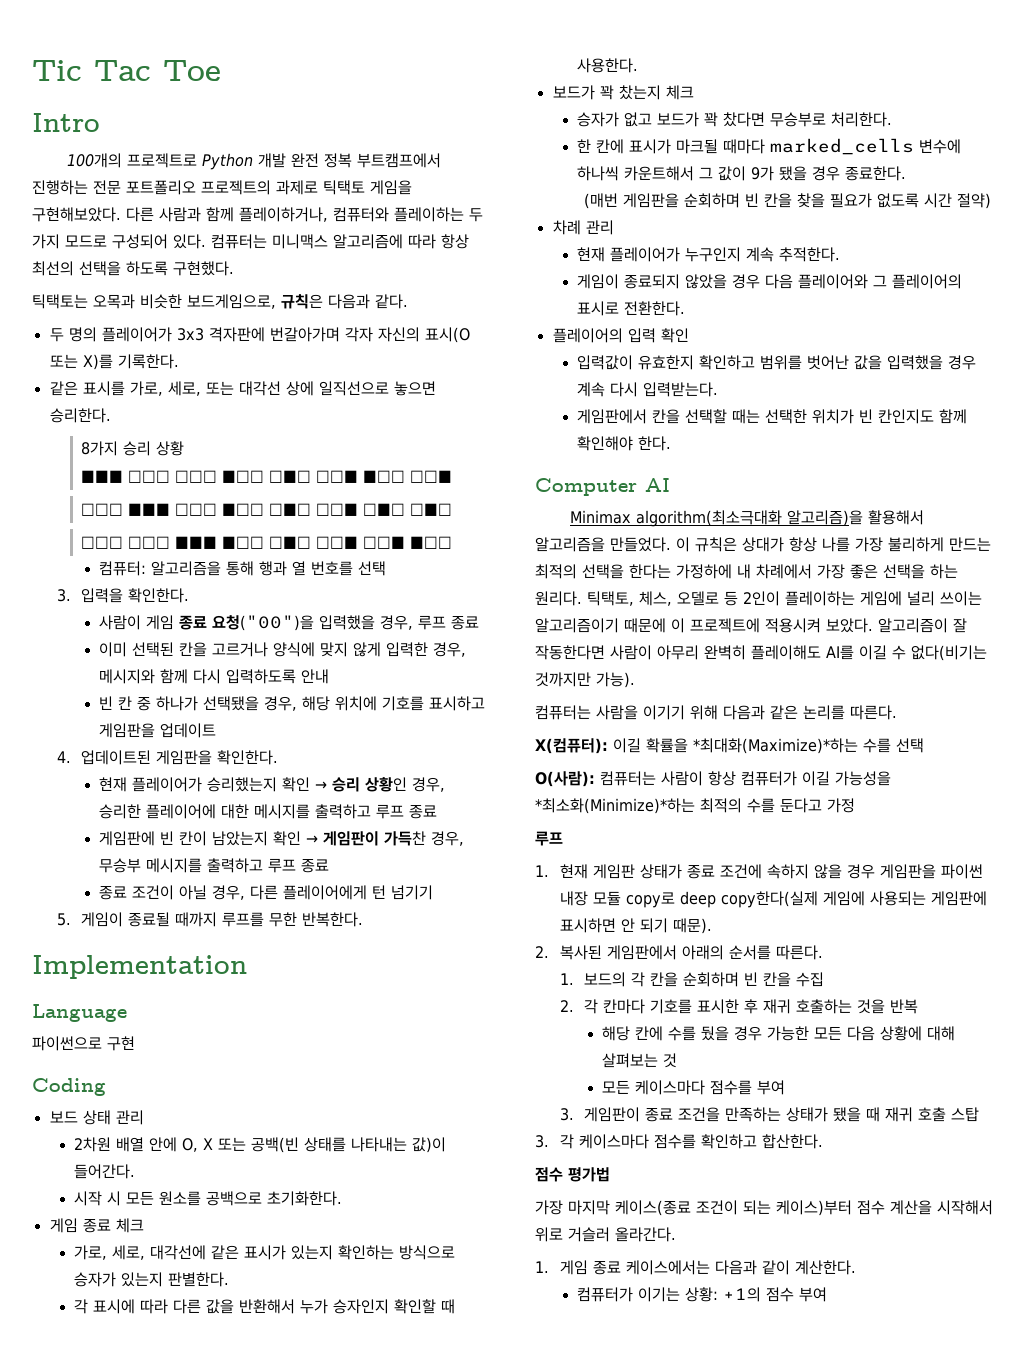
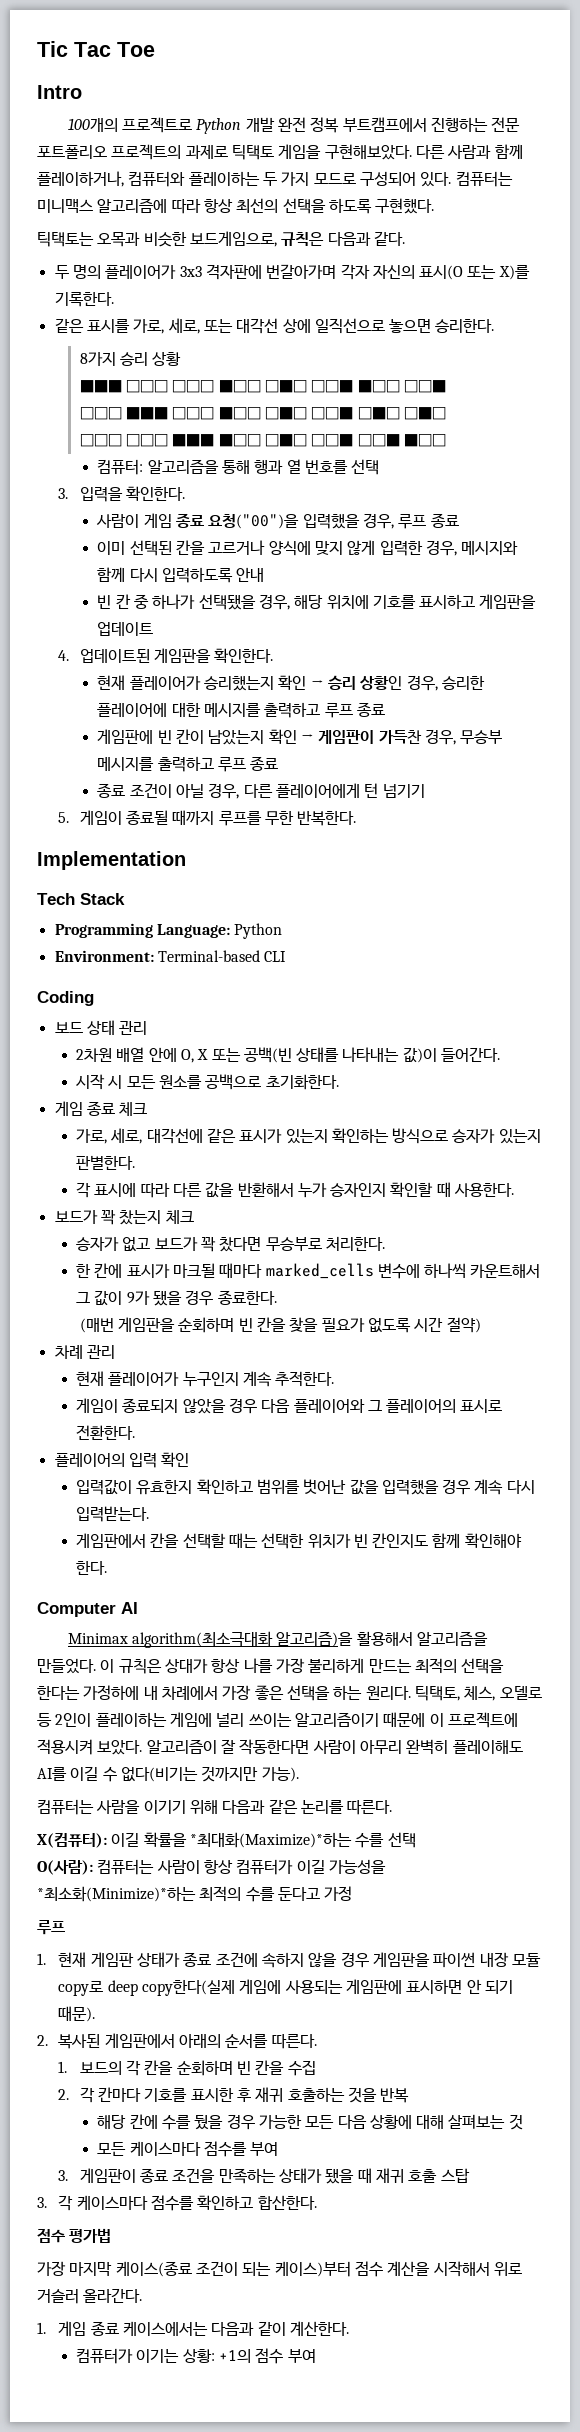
- Language
- 파이썬으로 구현
+ Tech Stack
+ Programming Language: Python
+ Environment: Terminal-based CLI

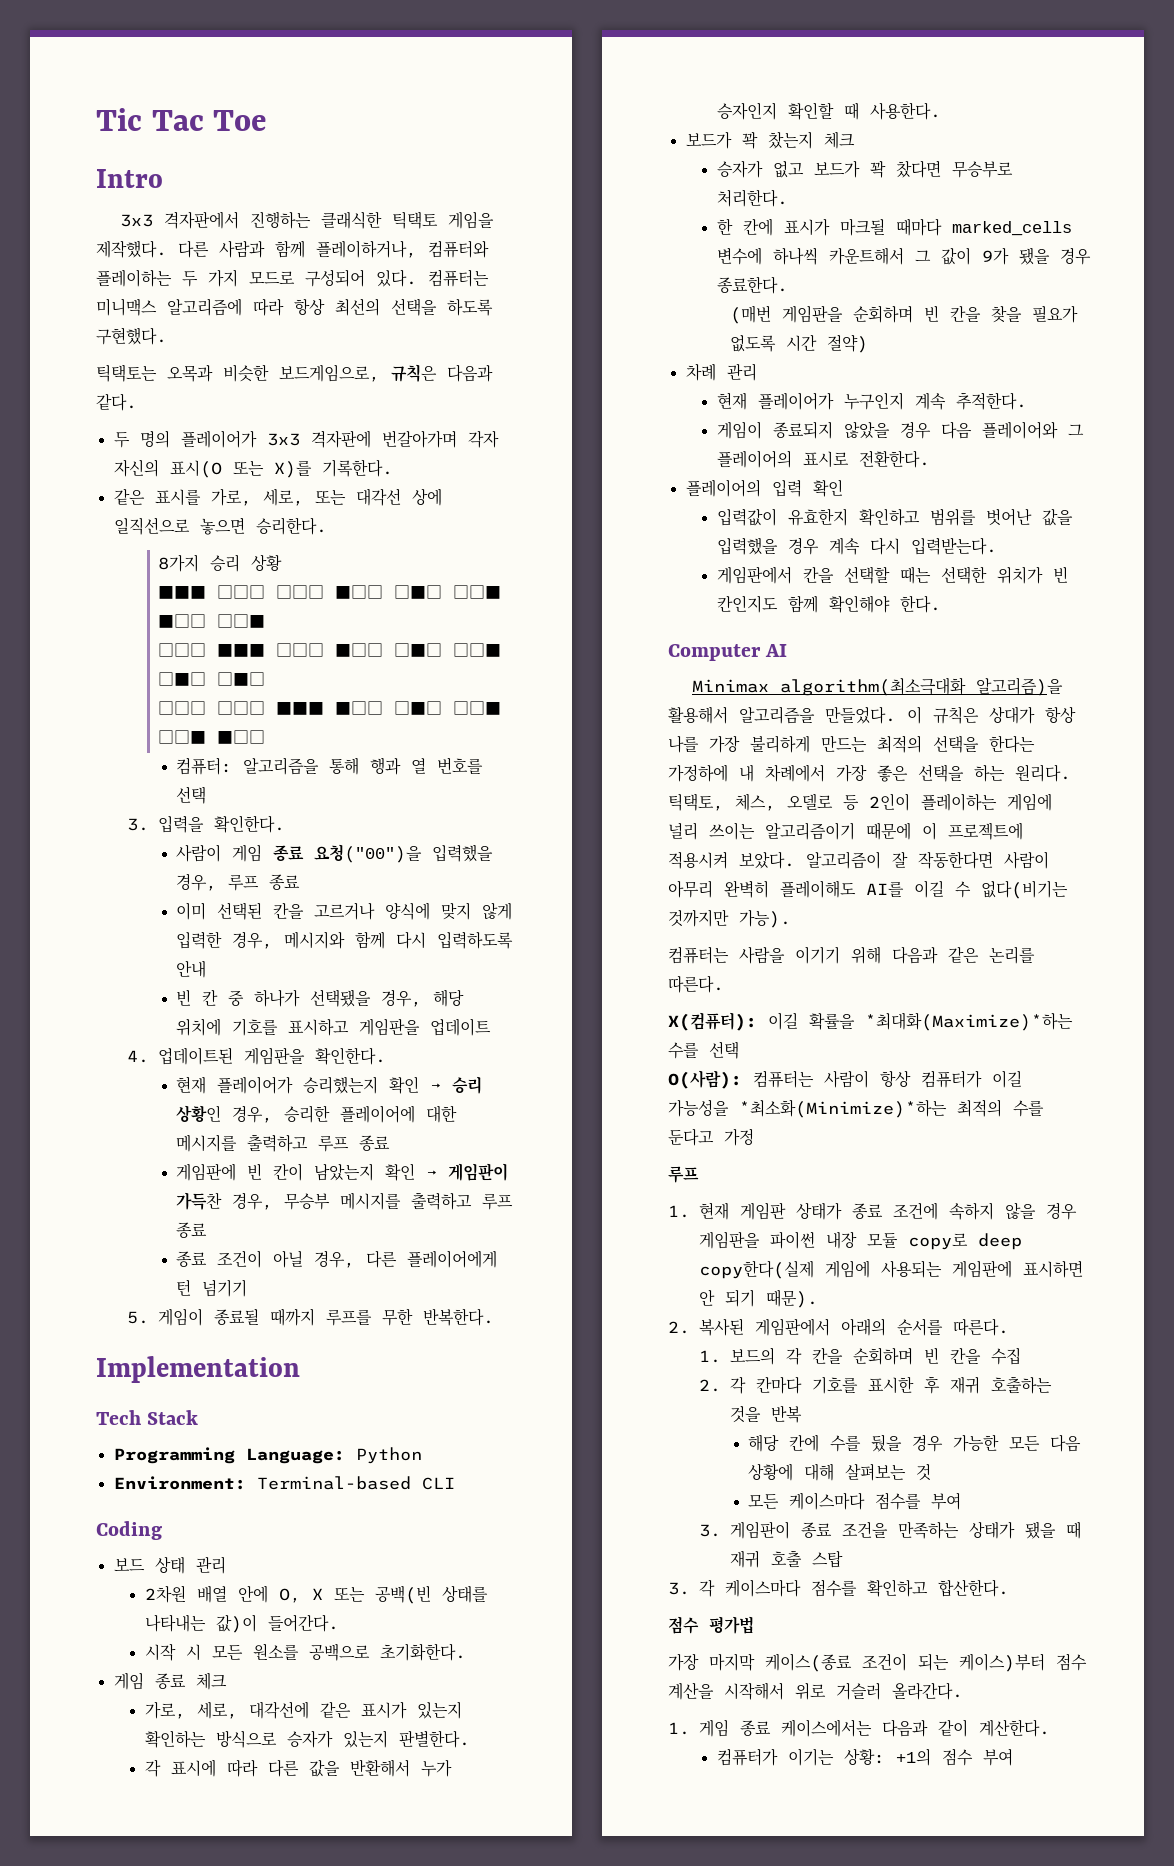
- 100개의 프로젝트로 Python 개발 완전 정복 부트캠프에서 진행하는 전문 포트폴리오 프로젝트의 과제로 틱택토 게임을 구현해보았다.
+ 3x3 격자판에서 진행하는 클래식한 틱택토 게임을 제작했다.

